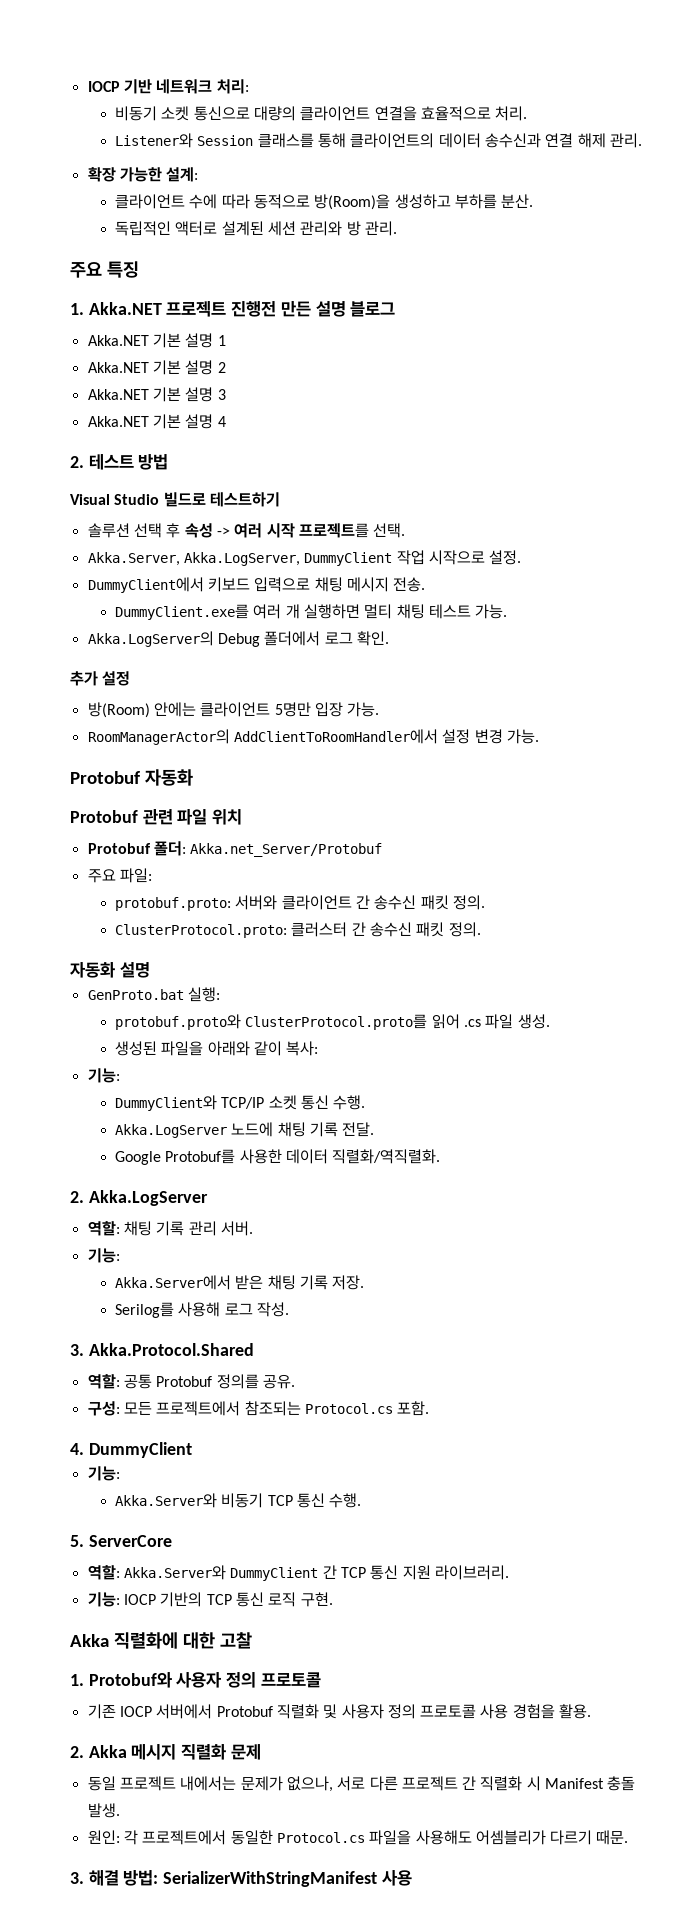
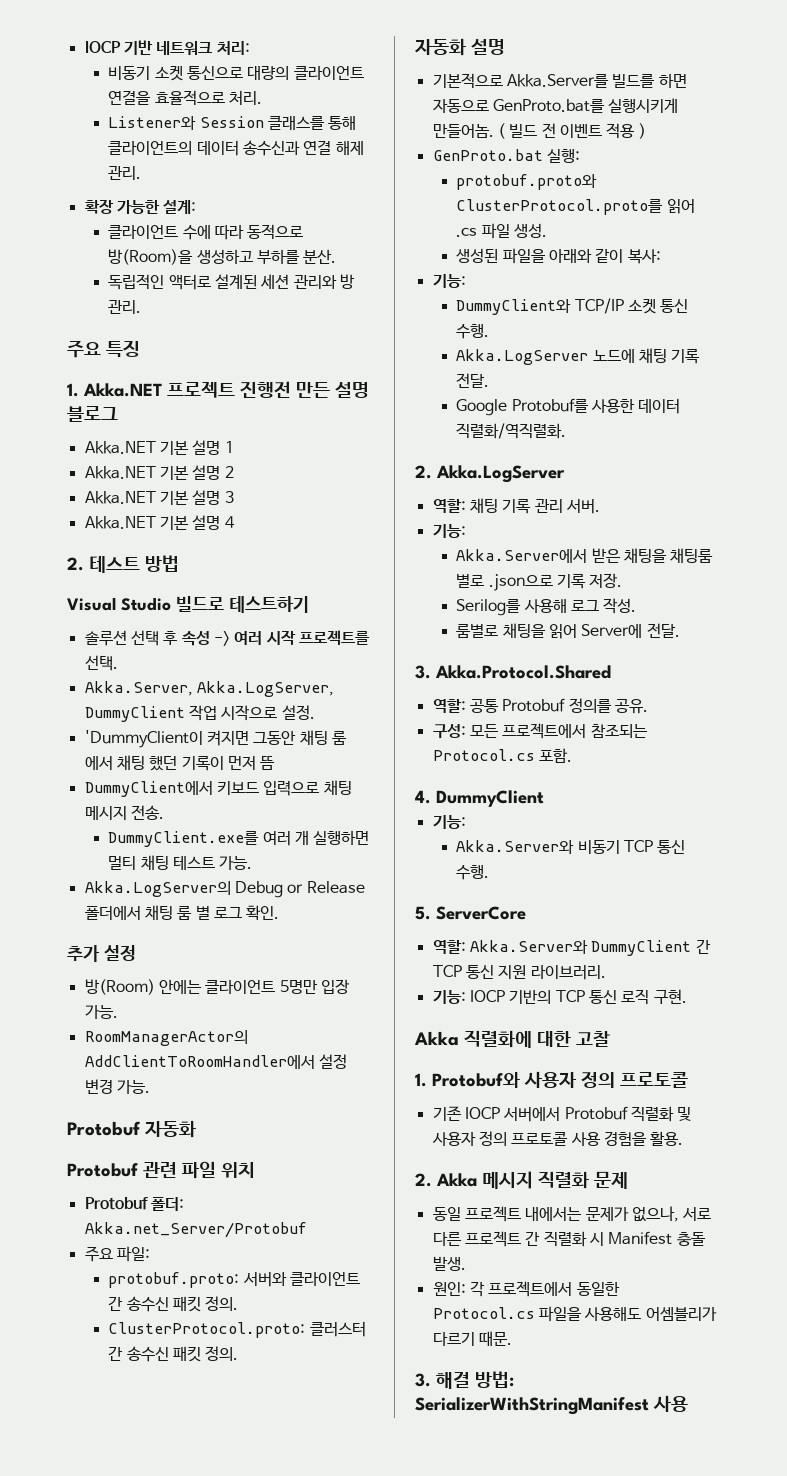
+ 'DummyClient이 켜지면 그동안 채팅 룸 에서 채팅 했던 기록이 먼저 뜸
- Akka.LogServer의 Debug 폴더에서 로그 확인.
+ Akka.LogServer의 Debug or Release 폴더에서 채팅 룸 별 로그 확인.
+ 기본적으로 Akka.Server를 빌드를 하면 자동으로 GenProto.bat를 실행시키게 만들어놈. ( 빌드 전 이벤트 적용 )
- Akka.Server에서 받은 채팅 기록 저장.
+ Akka.Server에서 받은 채팅을 채팅룸 별로 .json으로 기록 저장.
+ 룸별로 채팅을 읽어 Server에 전달.

